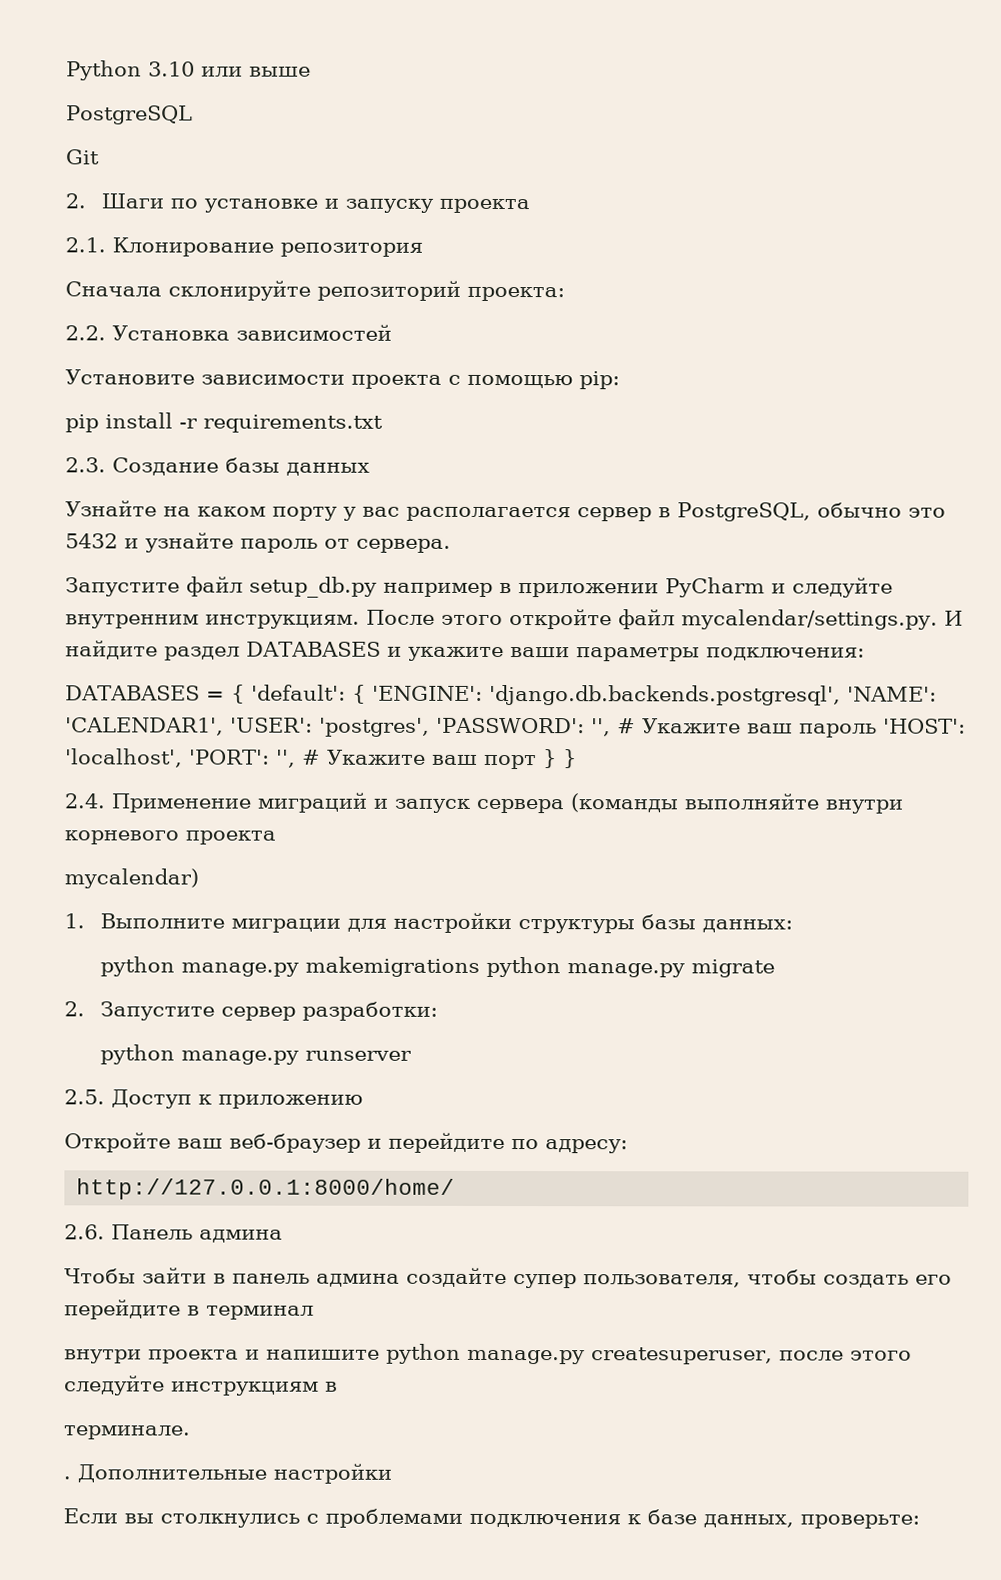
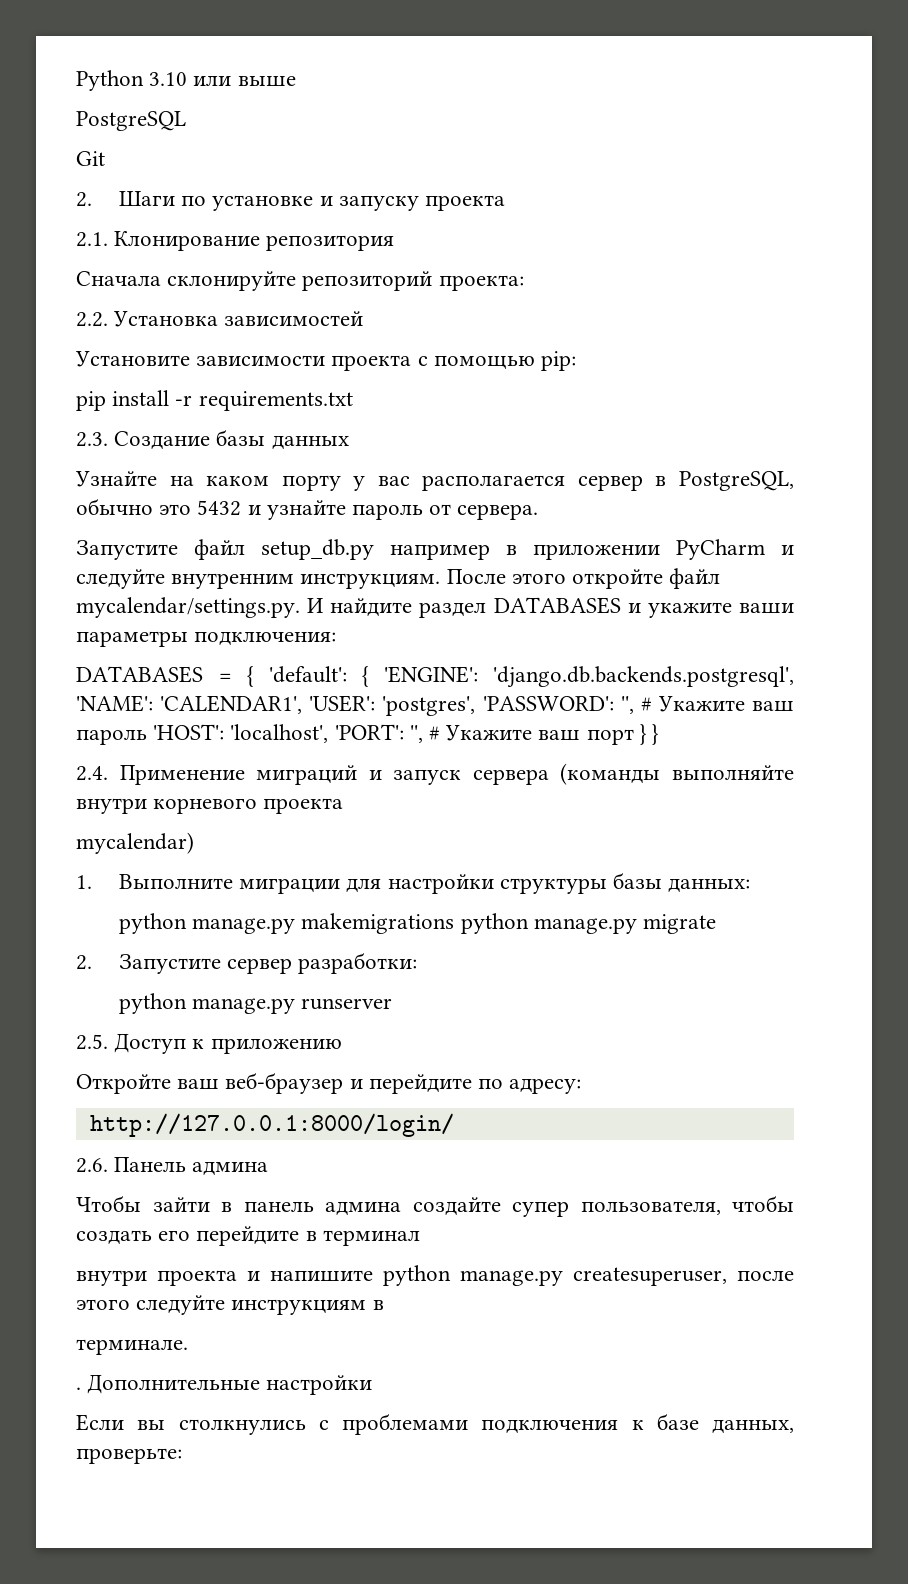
- http://127.0.0.1:8000/home/
+ http://127.0.0.1:8000/login/

